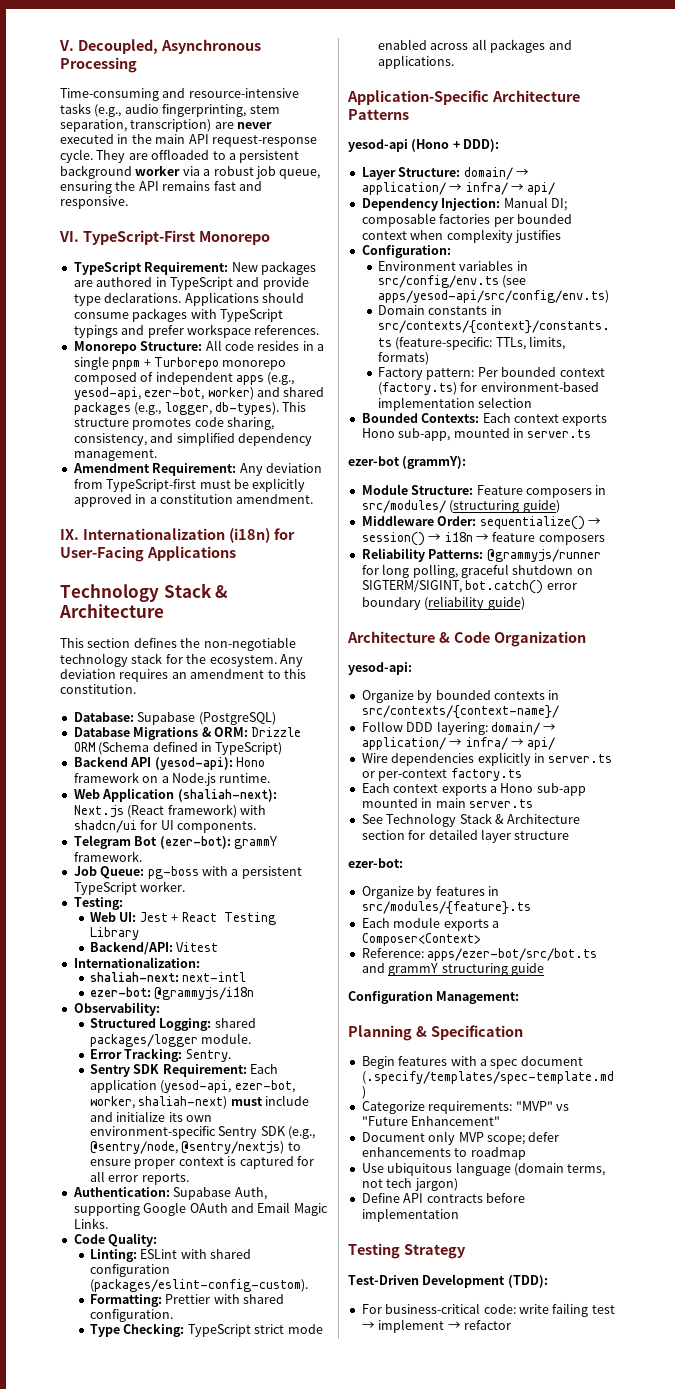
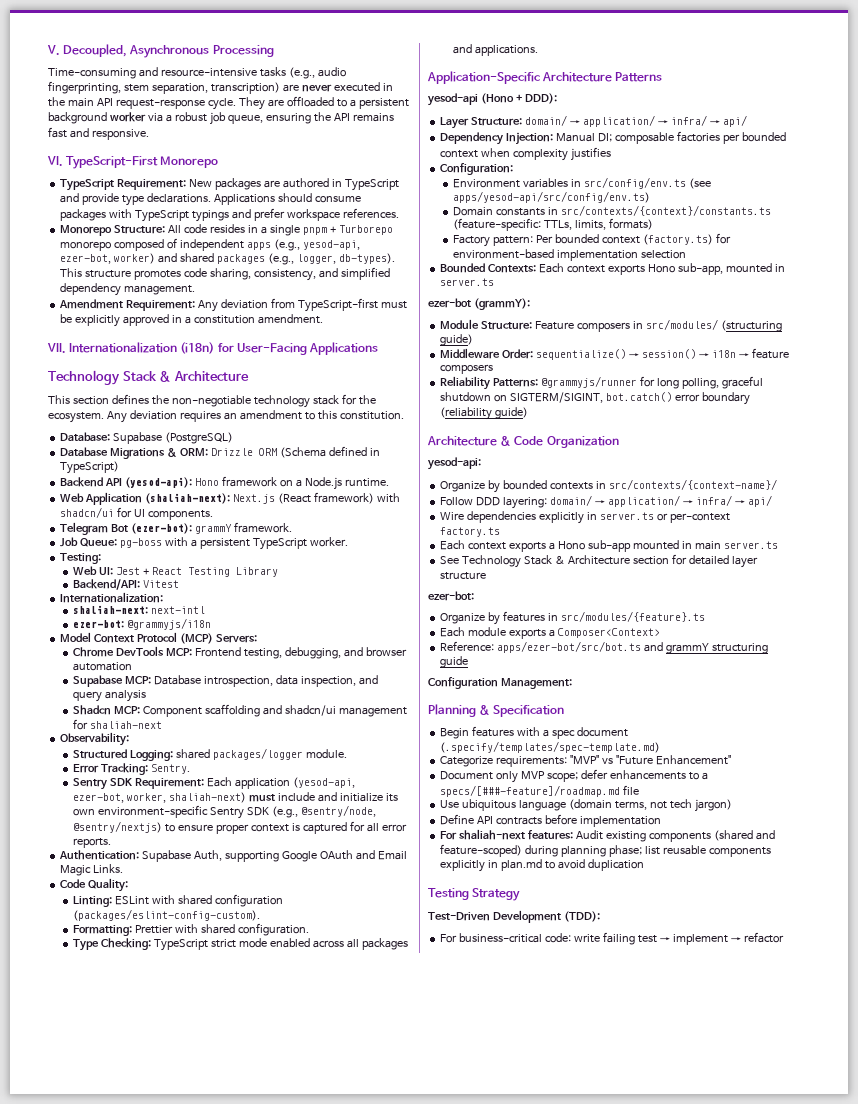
- IX. Internationalization (i18n) for User-Facing Applications
+ VII. Internationalization (i18n) for User-Facing Applications
+ Model Context Protocol (MCP) Servers:
+ Chrome DevTools MCP: Frontend testing, debugging, and browser automation
+ Supabase MCP: Database introspection, data inspection, and query analysis
+ Shadcn MCP: Component scaffolding and shadcn/ui management for shaliah-next
- Document only MVP scope; defer enhancements to roadmap
+ Document only MVP scope; defer enhancements to a specs/[###-feature]/roadmap.md file
+ For shaliah-next features: Audit existing components (shared and feature-scoped) during planning phase; list reusable components explicitly in plan.md to avoid duplication

